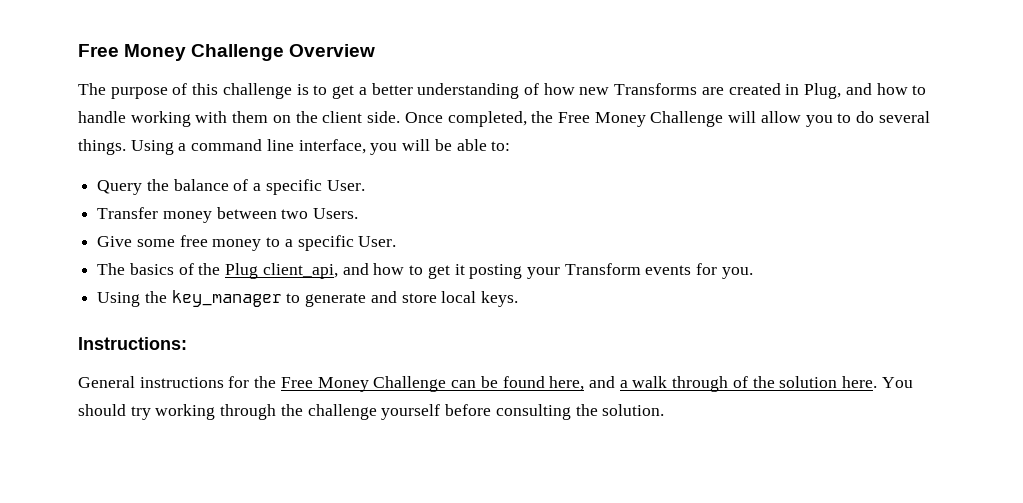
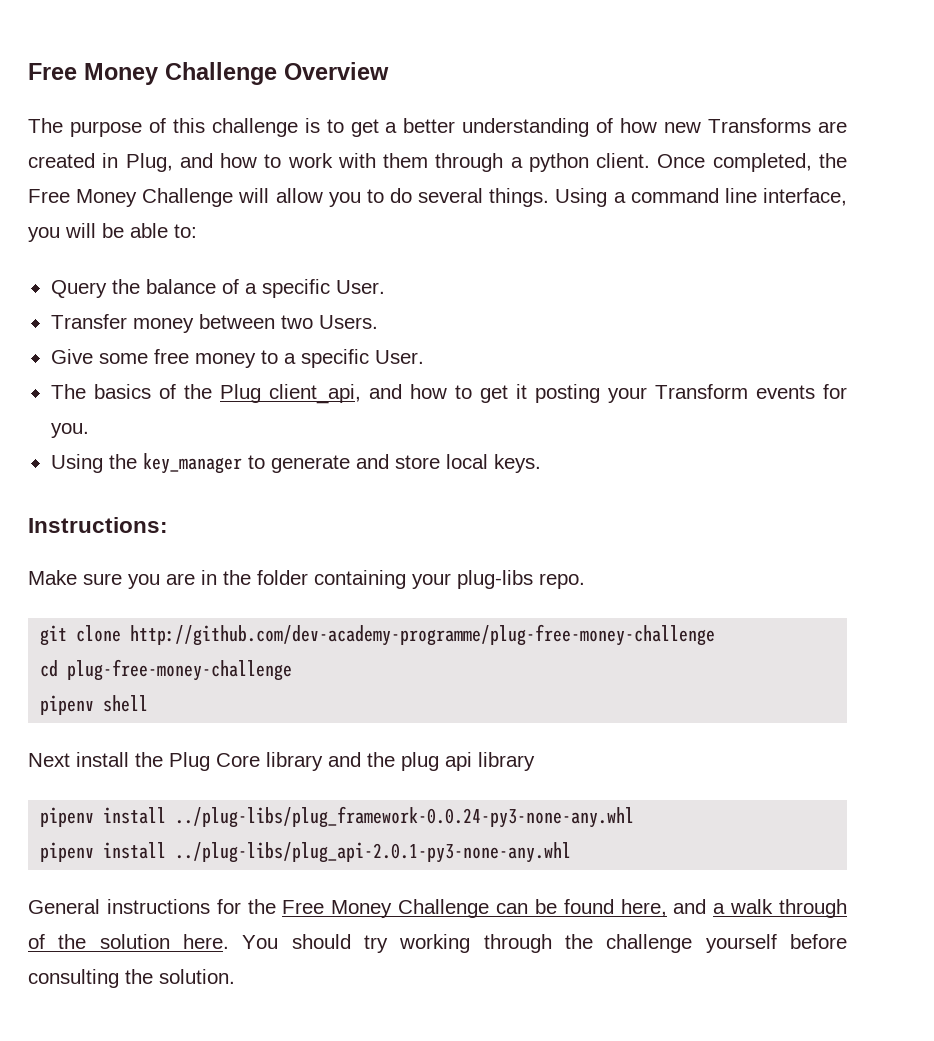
- The purpose of this challenge is to get a better understanding of how new Transforms are created in Plug, and how to handle working with them on the client side.
+ The purpose of this challenge is to get a better understanding of how new Transforms are created in Plug, and how to work with them through a python client.
+ Make sure you are in the folder containing your plug-libs repo.
+ git clone http://github.com/dev-academy-programme/plug-free-money-challenge
+ cd plug-free-money-challenge
+ pipenv shell
+ Next install the Plug Core library and the plug api library
+ pipenv install ../plug-libs/plug_framework-0.0.24-py3-none-any.whl
+ pipenv install ../plug-libs/plug_api-2.0.1-py3-none-any.whl

